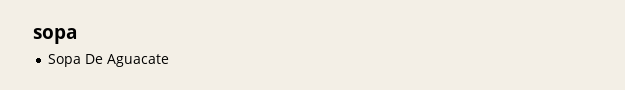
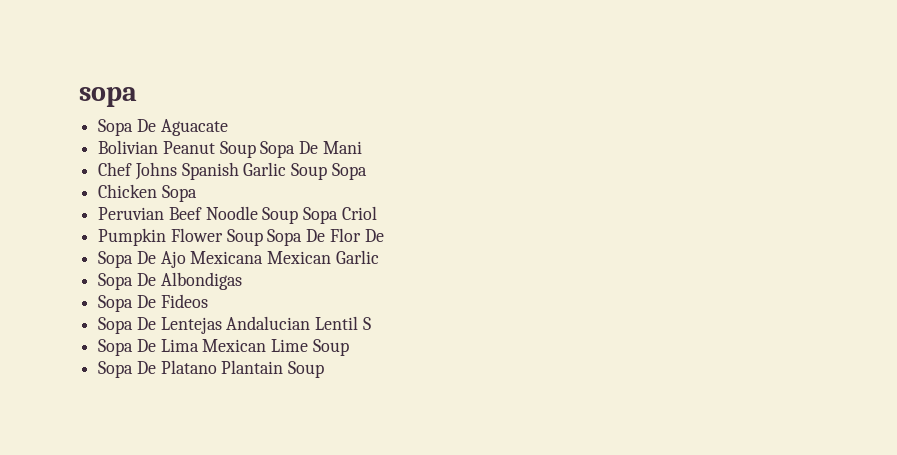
+ Bolivian Peanut Soup Sopa De Mani
+ Chef Johns Spanish Garlic Soup Sopa
+ Chicken Sopa
+ Peruvian Beef Noodle Soup Sopa Criol
+ Pumpkin Flower Soup Sopa De Flor De
+ Sopa De Ajo Mexicana Mexican Garlic
+ Sopa De Albondigas
+ Sopa De Fideos
+ Sopa De Lentejas Andalucian Lentil S
+ Sopa De Lima Mexican Lime Soup
+ Sopa De Platano Plantain Soup

